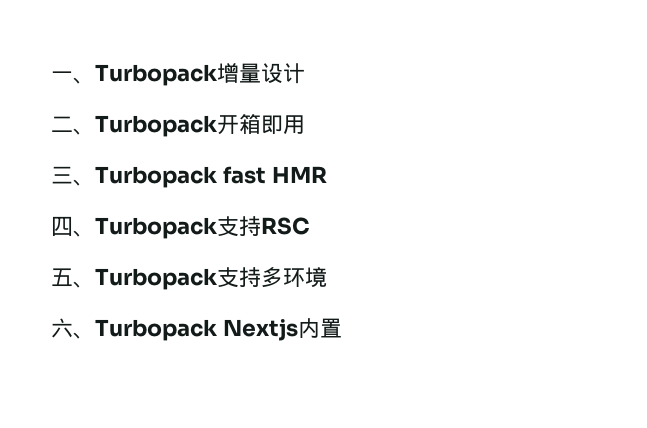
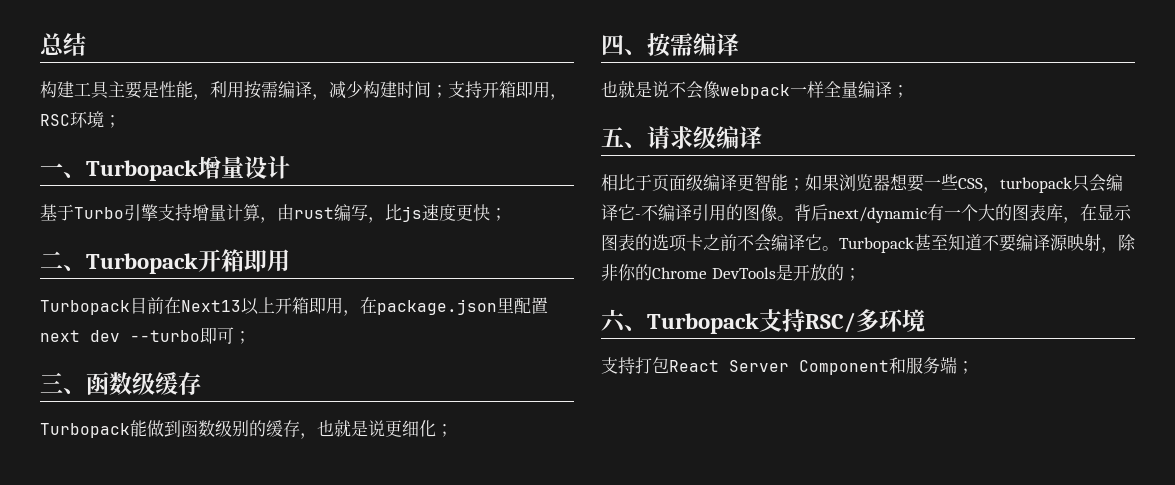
+ 总结
+ 构建工具主要是性能，利用按需编译，减少构建时间；支持开箱即用，RSC环境；
  一、Turbopack增量设计
+ 基于Turbo引擎支持增量计算，由rust编写，比js速度更快；
  二、Turbopack开箱即用
- 三、Turbopack fast HMR
- 四、Turbopack支持RSC
- 五、Turbopack支持多环境
- 六、Turbopack Nextjs内置
+ Turbopack目前在Next13以上开箱即用，在package.json里配置next dev --turbo即可；
+ 三、函数级缓存
+ Turbopack能做到函数级别的缓存，也就是说更细化；
+ 四、按需编译
+ 也就是说不会像webpack一样全量编译；
+ 五、请求级编译
+ 相比于页面级编译更智能；如果浏览器想要一些CSS，turbopack只会编译它-不编译引用的图像。背后next/dynamic有一个大的图表库，在显示图表的选项卡之前不会编译它。Turbopack甚至知道不要编译源映射，除非你的Chrome DevTools是开放的；
+ 六、Turbopack支持RSC/多环境
+ 支持打包React Server Component和服务端；

